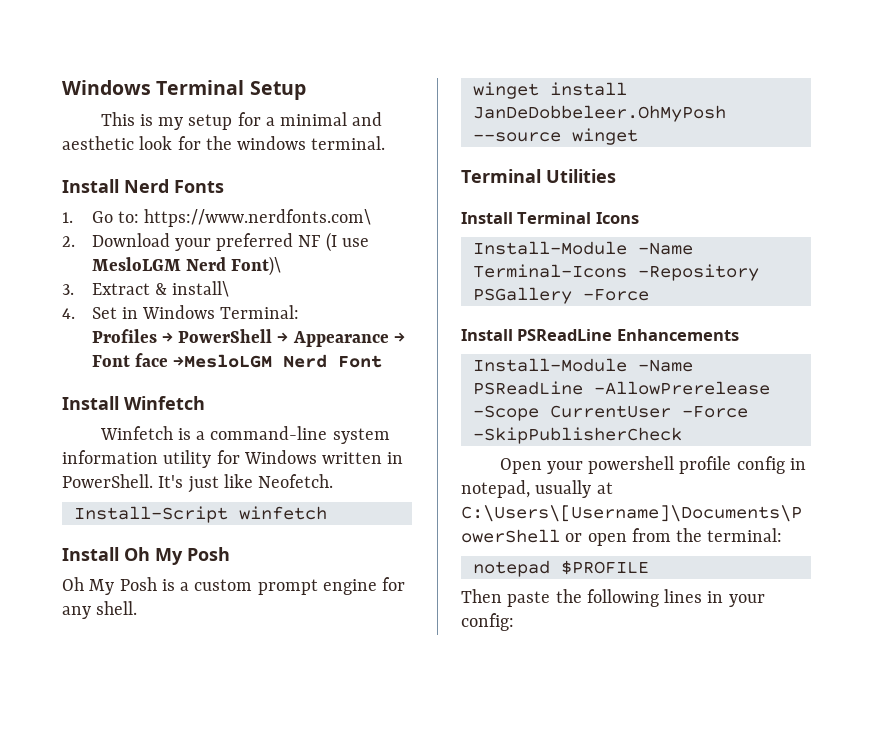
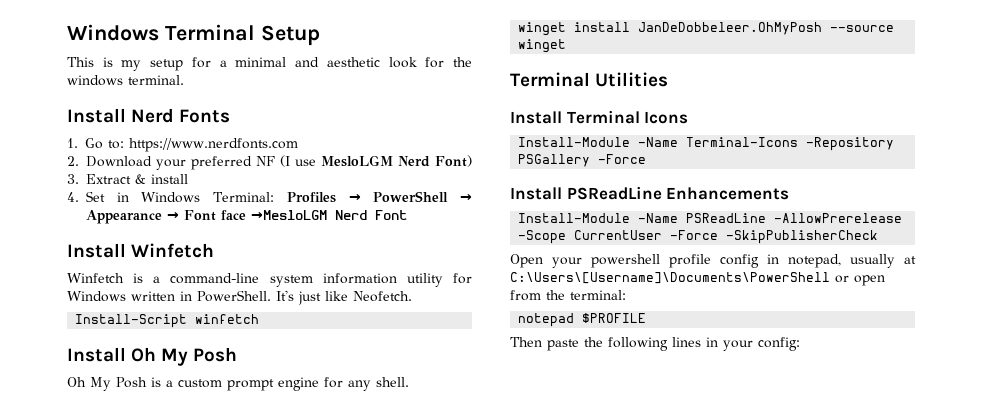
- 1. Go to: https://www.nerdfonts.com\
+ 1. Go to: https://www.nerdfonts.com
- 2. Download your preferred NF (I use MesloLGM Nerd Font)\
+ 2. Download your preferred NF (I use MesloLGM Nerd Font)
- 3. Extract & install\
+ 3. Extract & install
- 4. Set in Windows Terminal:
- Profiles → PowerShell → Appearance → Font face →MesloLGM Nerd Font
+ 4. Set in Windows Terminal: Profiles → PowerShell → Appearance → Font face →MesloLGM Nerd Font

